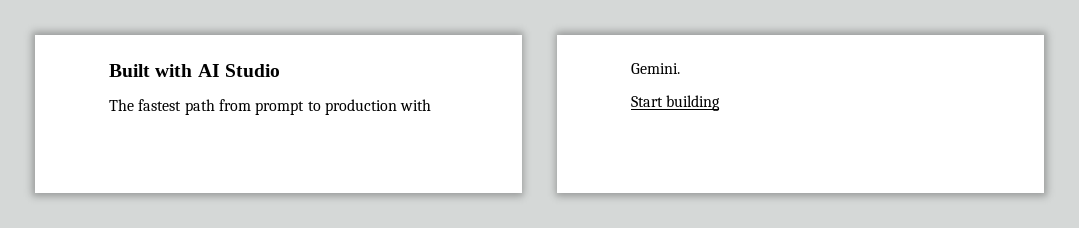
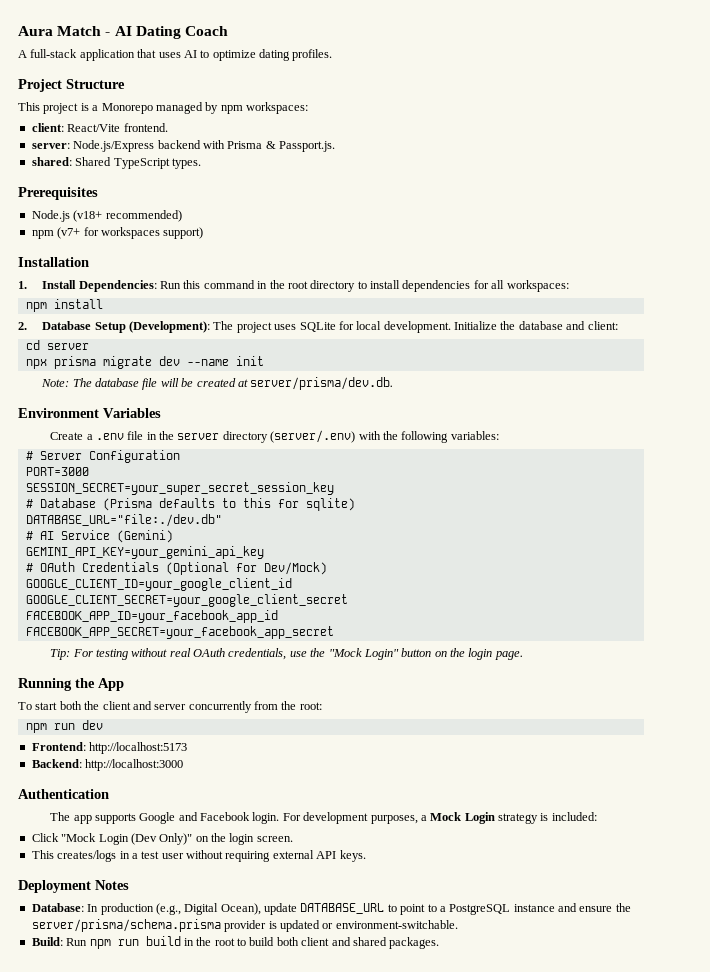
- Built with AI Studio
- The fastest path from prompt to production with Gemini.
- Start building
+ Aura Match - AI Dating Coach
+ A full-stack application that uses AI to optimize dating profiles.
+ Project Structure
+ This project is a Monorepo managed by npm workspaces:
+ client: React/Vite frontend.
+ server: Node.js/Express backend with Prisma & Passport.js.
+ shared: Shared TypeScript types.
+ Prerequisites
+ Node.js (v18+ recommended)
+ npm (v7+ for workspaces support)
+ Installation
+ 1. Install Dependencies: Run this command in the root directory to install dependencies for all workspaces:
+ npm install
+ 2. Database Setup (Development): The project uses SQLite for local development. Initialize the database and client:
+ cd server
+ npx prisma migrate dev --name init
+ Note: The database file will be created at server/prisma/dev.db.
+ Environment Variables
+ Create a .env file in the server directory (server/.env) with the following variables:
+ # Server Configuration
+ PORT=3000
+ SESSION_SECRET=your_super_secret_session_key
+ # Database (Prisma defaults to this for sqlite)
+ DATABASE_URL="file:./dev.db"
+ # AI Service (Gemini)
+ GEMINI_API_KEY=your_gemini_api_key
+ # OAuth Credentials (Optional for Dev/Mock)
+ GOOGLE_CLIENT_ID=your_google_client_id
+ GOOGLE_CLIENT_SECRET=your_google_client_secret
+ FACEBOOK_APP_ID=your_facebook_app_id
+ FACEBOOK_APP_SECRET=your_facebook_app_secret
+ Tip: For testing without real OAuth credentials, use the "Mock Login" button on the login page.
+ Running the App
+ To start both the client and server concurrently from the root:
+ npm run dev
+ Frontend: http://localhost:5173
+ Backend: http://localhost:3000
+ Authentication
+ The app supports Google and Facebook login. For development purposes, a Mock Login strategy is included:
+ Click "Mock Login (Dev Only)" on the login screen.
+ This creates/logs in a test user without requiring external API keys.
+ Deployment Notes
+ Database: In production (e.g., Digital Ocean), update DATABASE_URL to point to a PostgreSQL instance and ensure the server/prisma/schema.prisma provider is updated or environment-switchable.
+ Build: Run npm run build in the root to build both client and shared packages.

